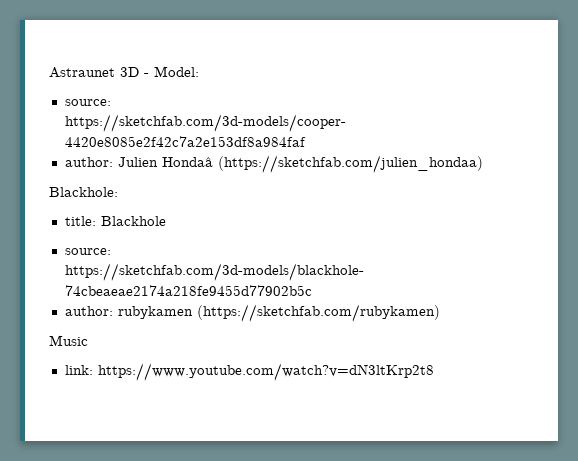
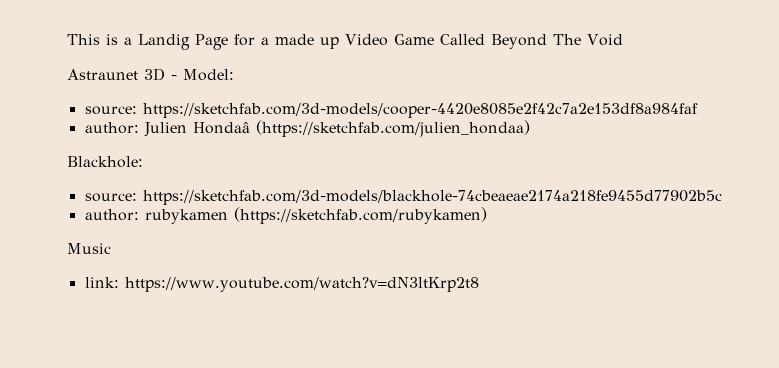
+ This is a Landig Page for a made up Video Game Called Beyond The Void
- title: Blackhole

